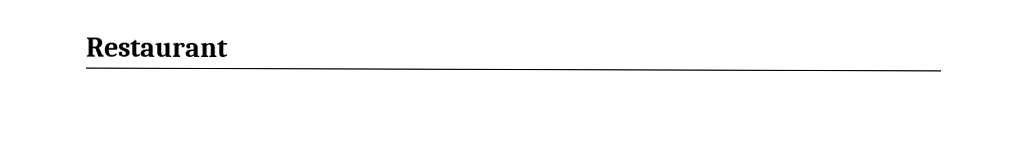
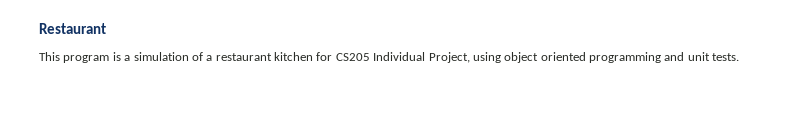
+ This program is a simulation of a restaurant kitchen for CS205 Individual Project, using object oriented programming and unit tests.

